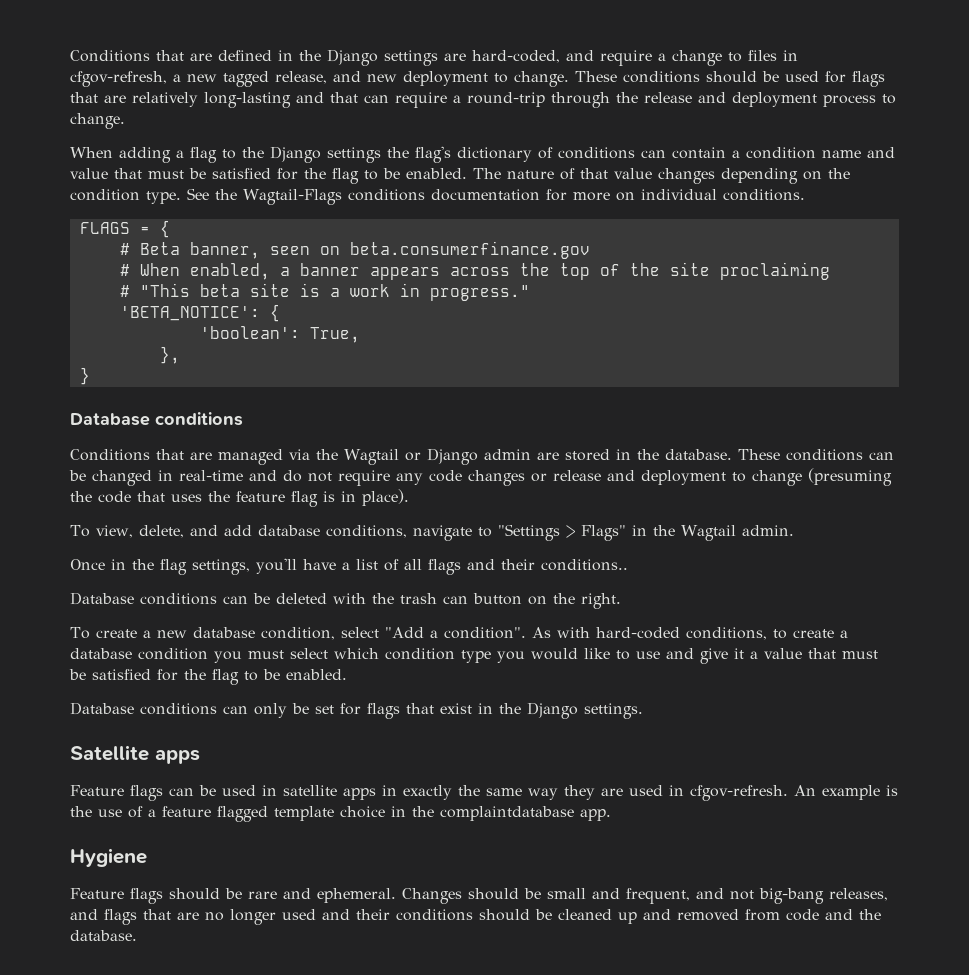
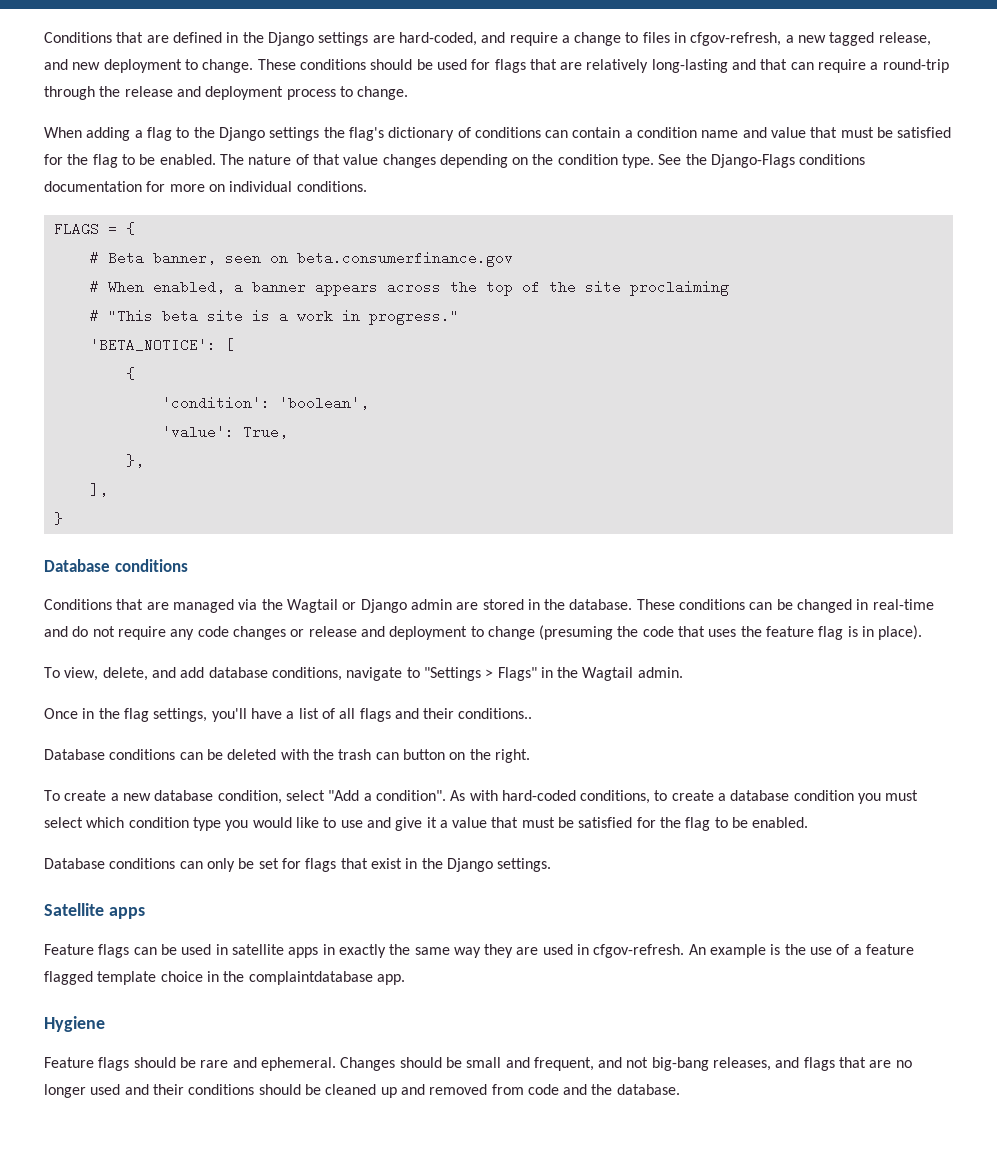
- See the Wagtail-Flags conditions documentation for more on individual conditions.
+ See the Django-Flags conditions documentation for more on individual conditions.
- 'BETA_NOTICE': {
- 'boolean': True,
+ 'BETA_NOTICE': [
+ {
+ 'condition': 'boolean',
+ 'value': True,
+ ],

